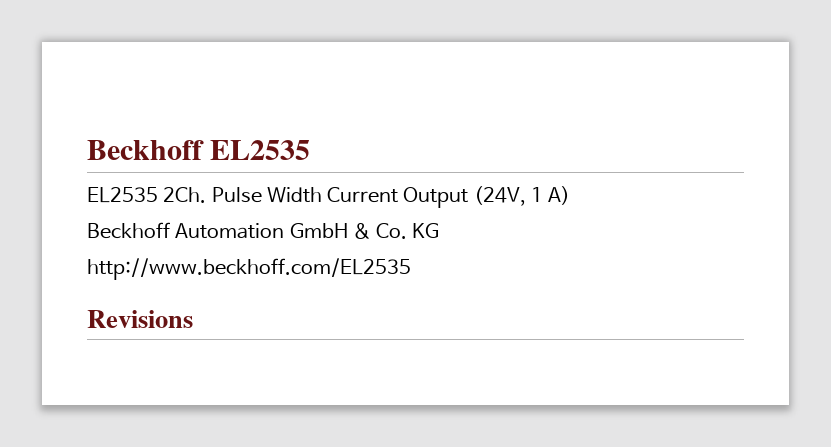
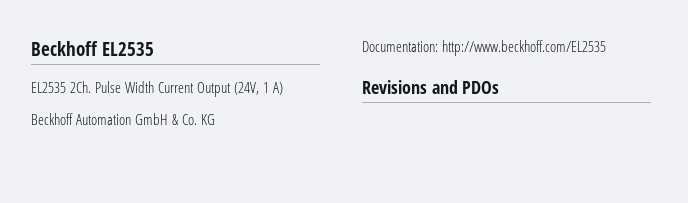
- http://www.beckhoff.com/EL2535
+ Documentation: http://www.beckhoff.com/EL2535
- Revisions
+ Revisions and PDOs

